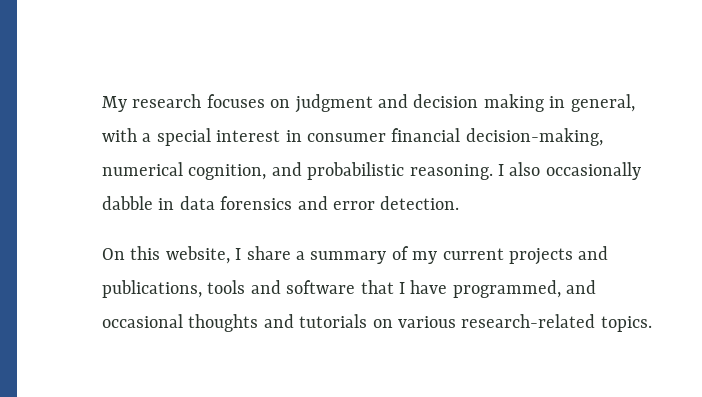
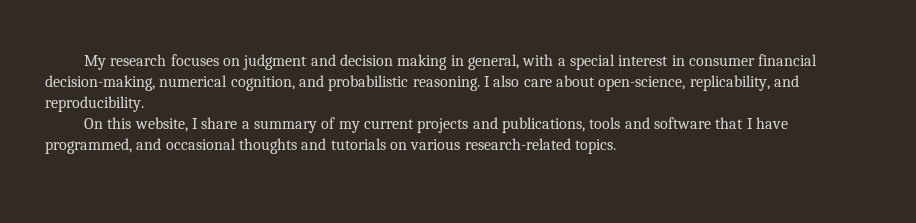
- I also occasionally dabble in data forensics and error detection.
+ I also care about open-science, replicability, and reproducibility.

